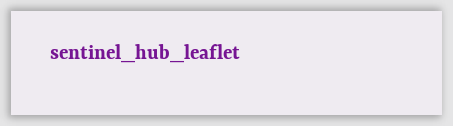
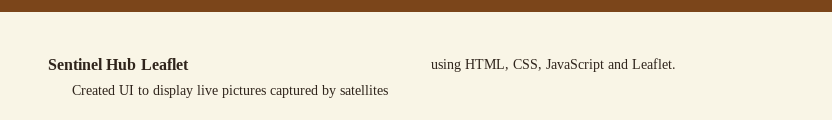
- sentinel_hub_leaflet
+ Sentinel Hub Leaflet
+ Created UI to display live pictures captured by satellites using HTML, CSS, JavaScript and Leaflet.

